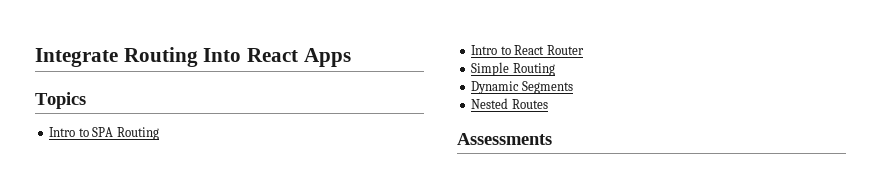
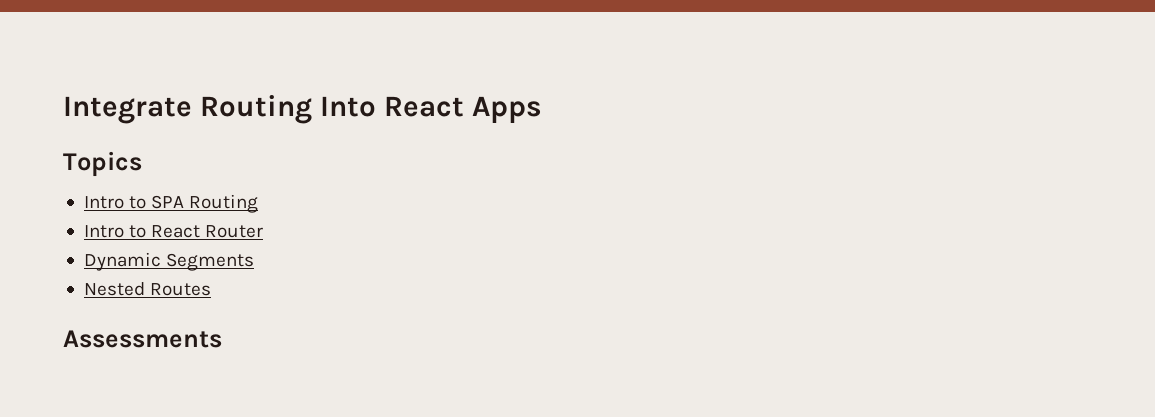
- Simple Routing

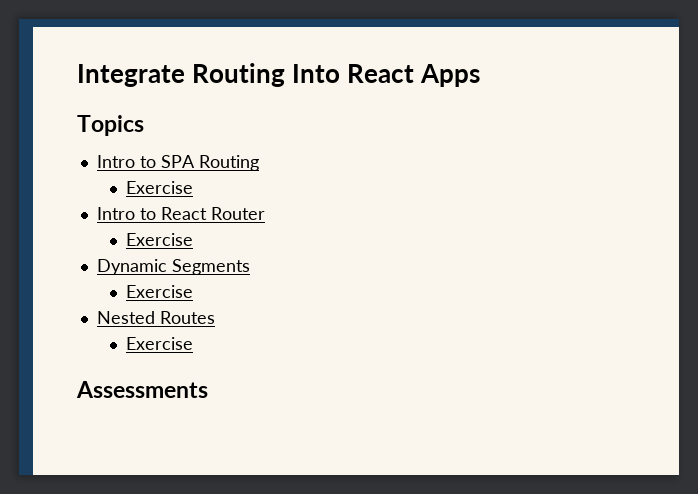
  Intro to SPA Routing
+ Exercise
  Intro to React Router
+ Exercise
  Dynamic Segments
+ Exercise
  Nested Routes
+ Exercise

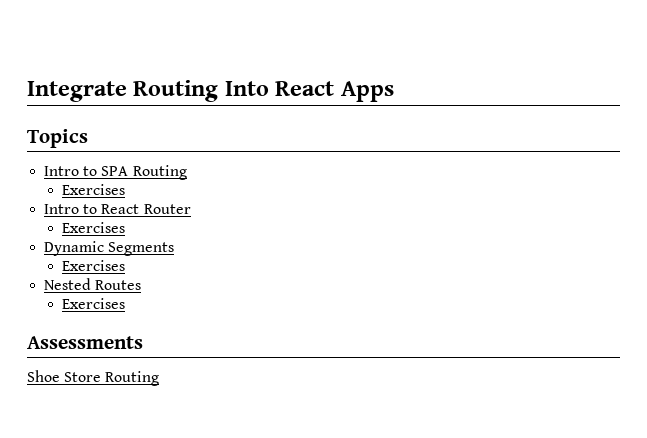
  Intro to SPA Routing
- Exercise
+ Exercises
  Intro to React Router
- Exercise
+ Exercises
  Dynamic Segments
- Exercise
+ Exercises
  Nested Routes
- Exercise
+ Exercises
+ Shoe Store Routing

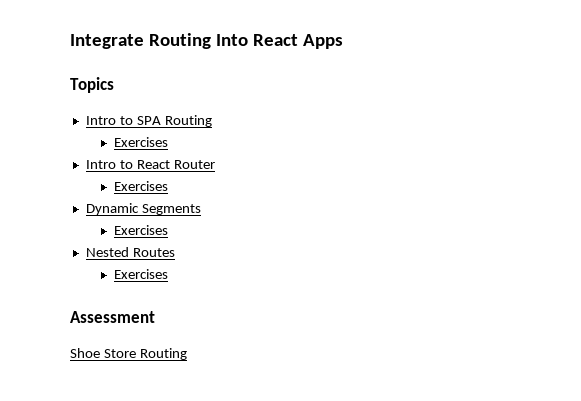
- Assessments
+ Assessment

